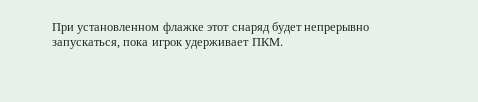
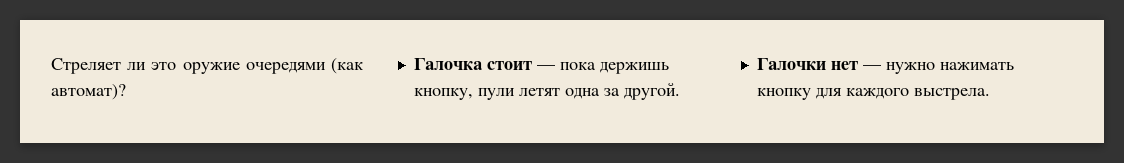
- При установленном флажке этот снаряд будет непрерывно запускаться, пока игрок удерживает ПКМ.
+ Стреляет ли это оружие очередями (как автомат)?
+ Галочка стоит — пока держишь кнопку, пули летят одна за другой.
+ Галочки нет — нужно нажимать кнопку для каждого выстрела.

